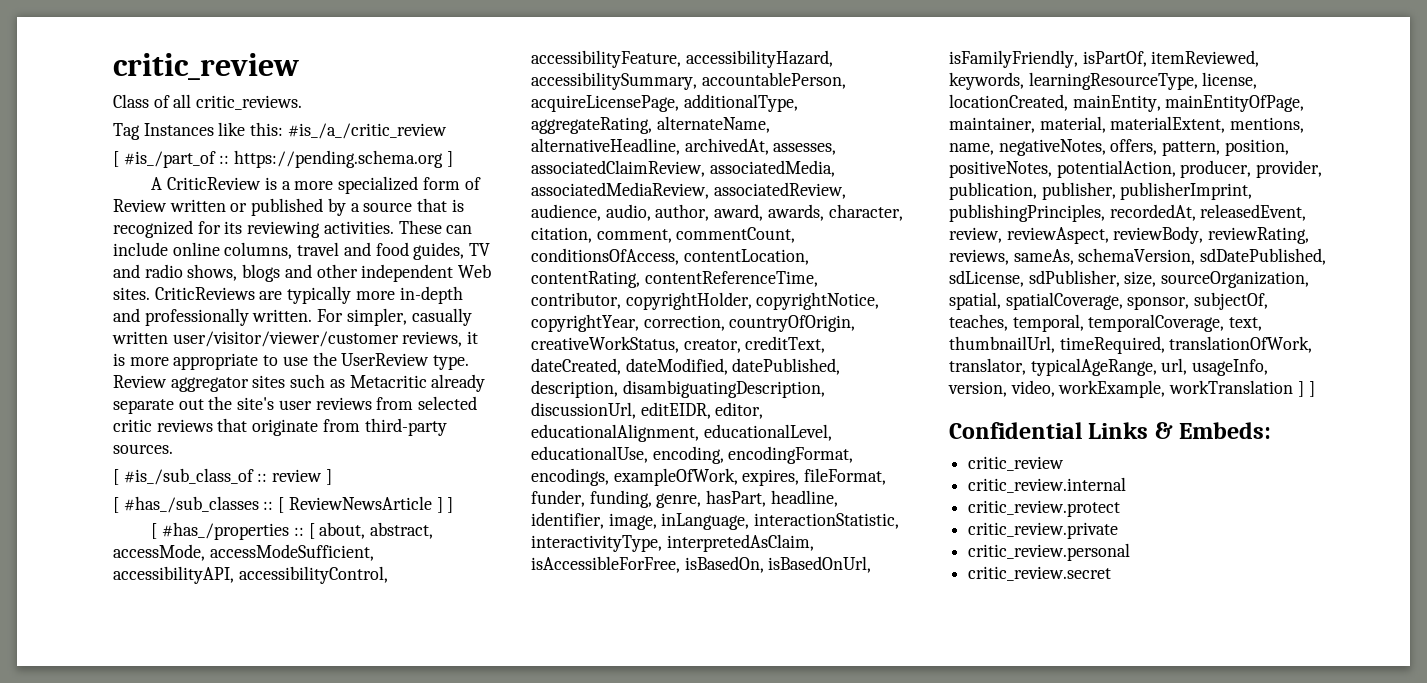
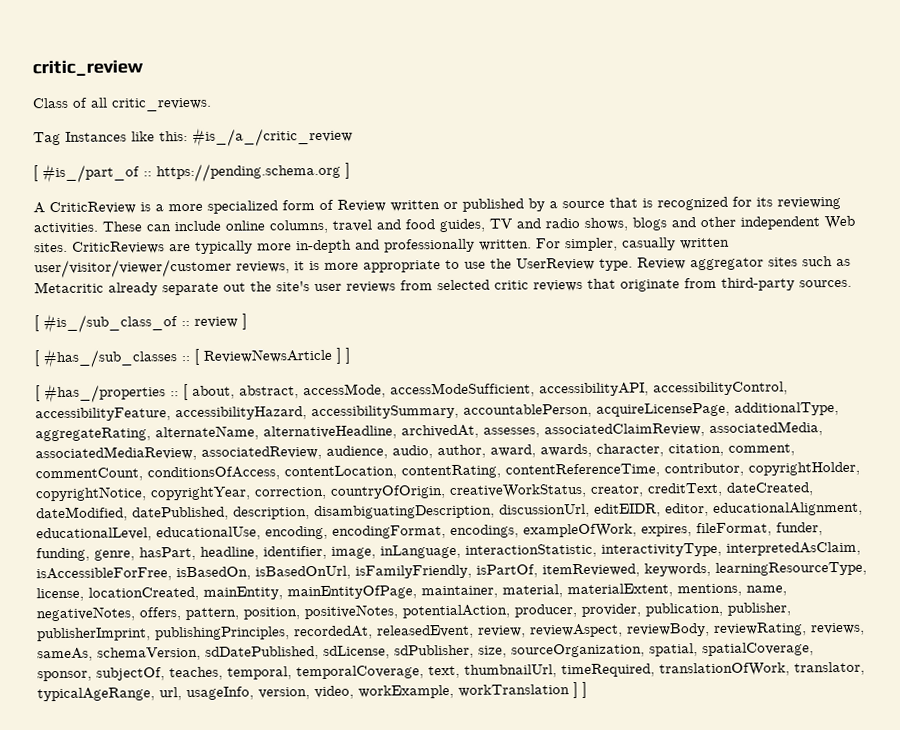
- Confidential Links & Embeds:
- critic_review
- critic_review.internal
- critic_review.protect
- critic_review.private
- critic_review.personal
- critic_review.secret

